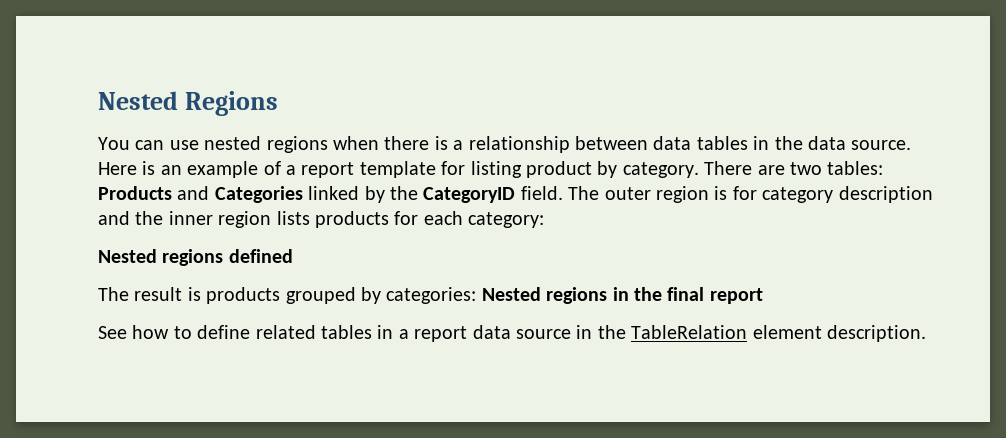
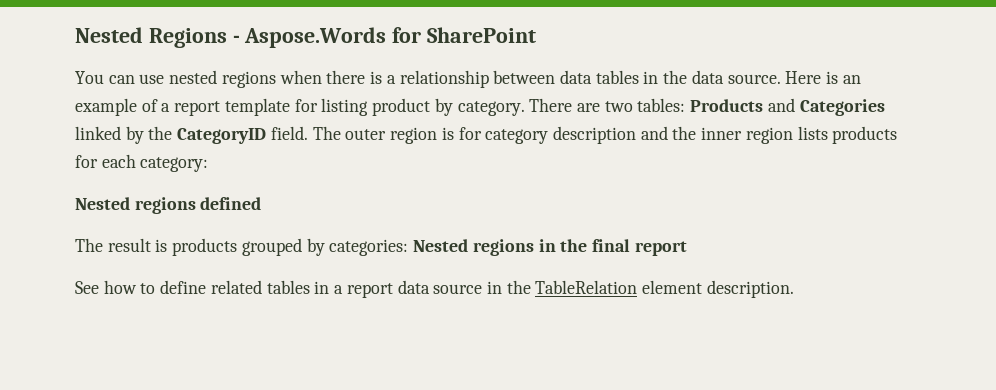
- Nested Regions
+ Nested Regions - Aspose.Words for SharePoint

